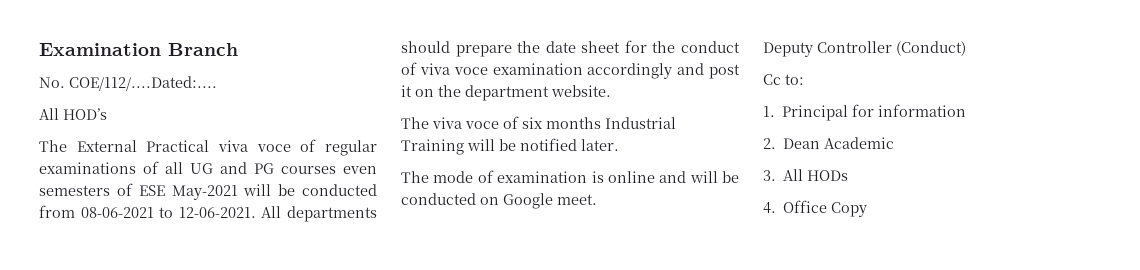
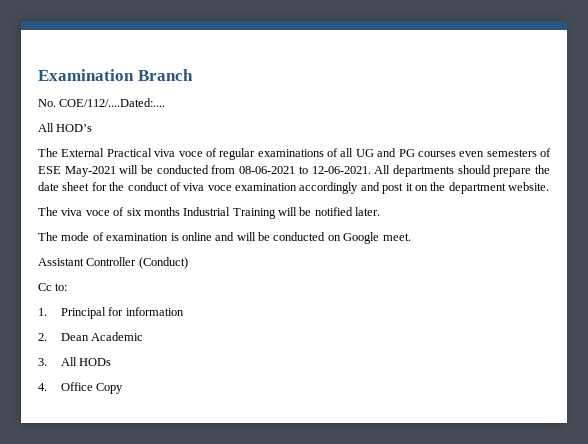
- Deputy Controller (Conduct)
+ Assistant Controller (Conduct)

